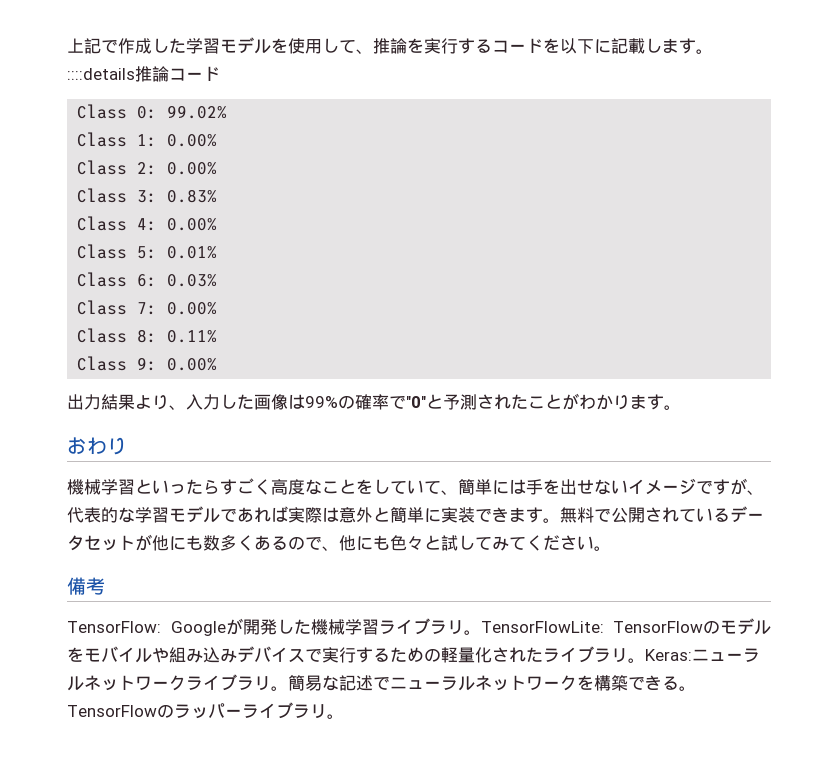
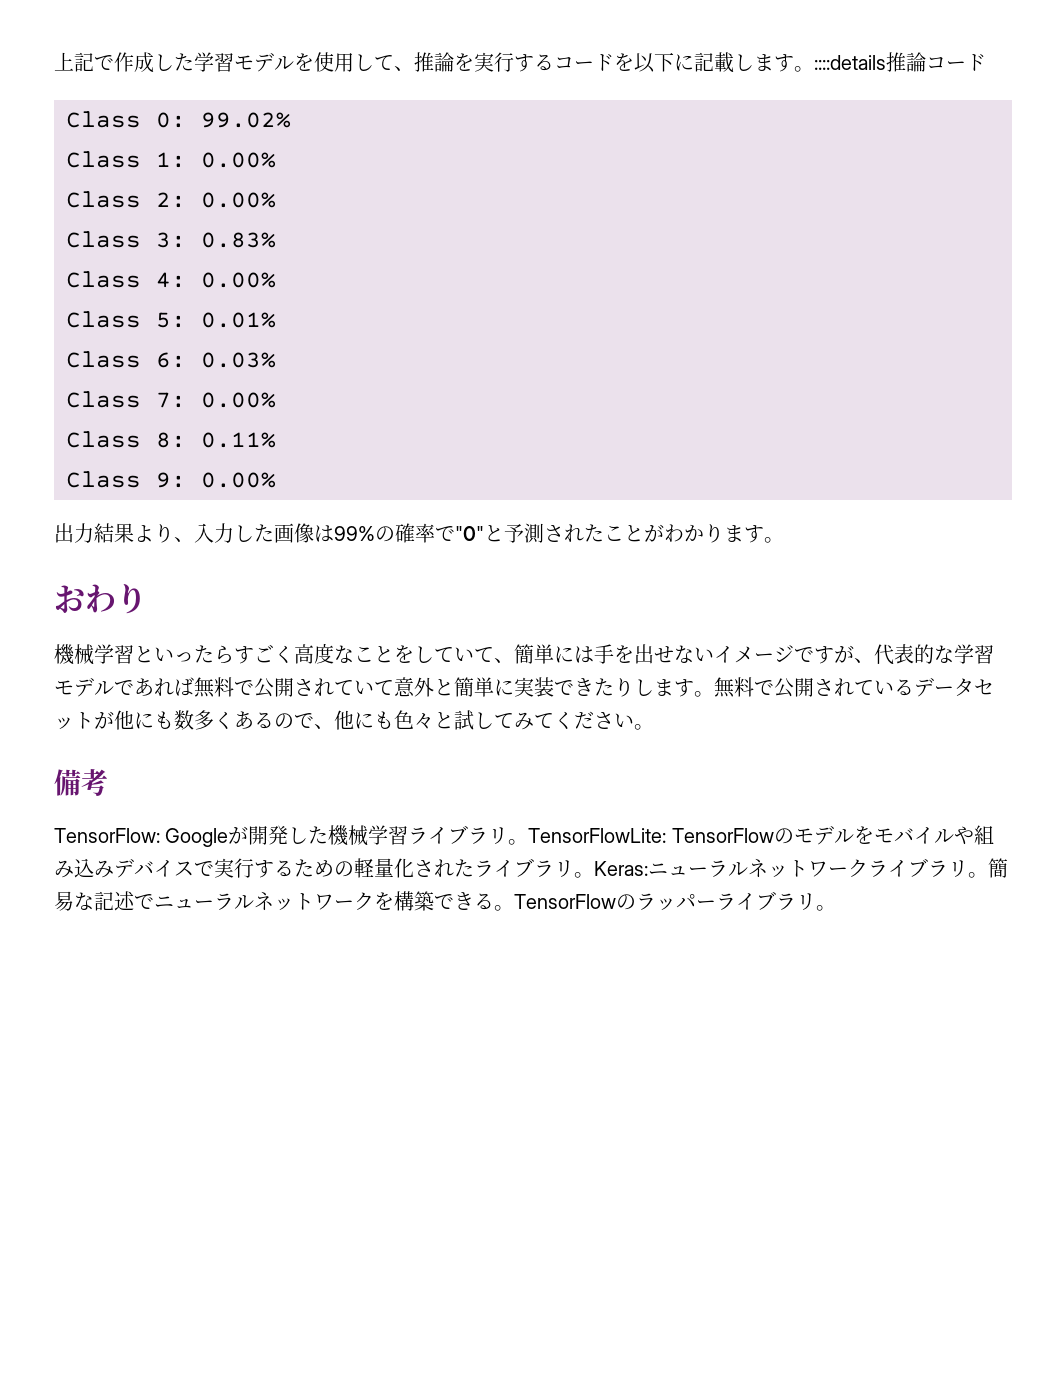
- 機械学習といったらすごく高度なことをしていて、簡単には手を出せないイメージですが、代表的な学習モデルであれば実際は意外と簡単に実装できます。
+ 機械学習といったらすごく高度なことをしていて、簡単には手を出せないイメージですが、代表的な学習モデルであれば無料で公開されていて意外と簡単に実装できたりします。

